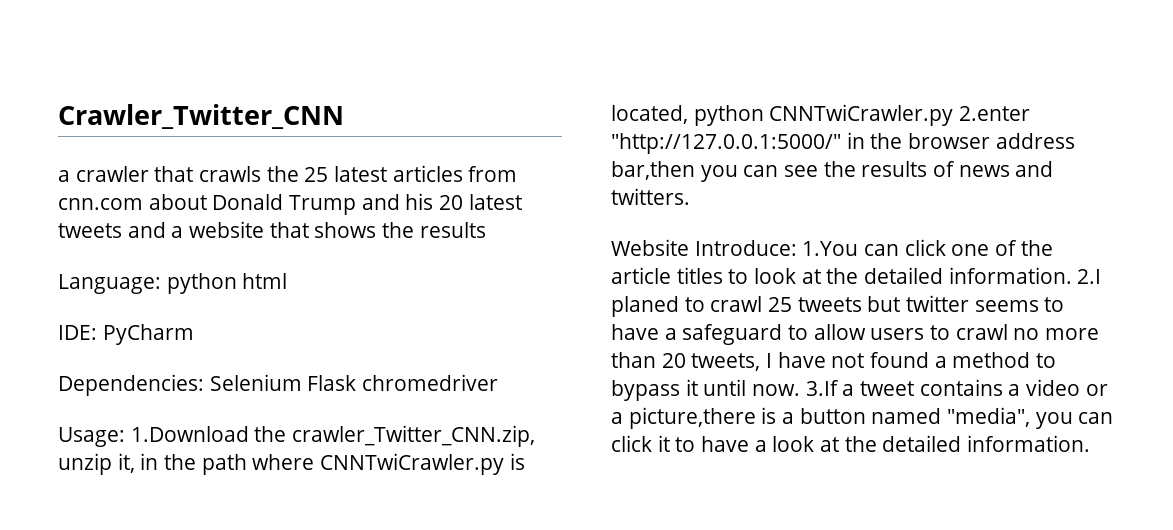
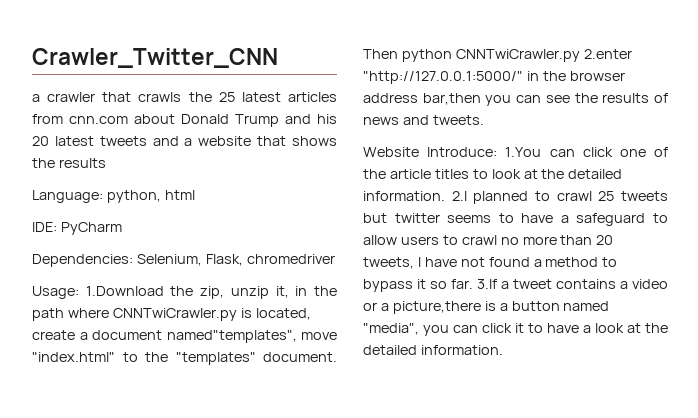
- Language: python html
+ Language: python, html
- Dependencies: Selenium Flask chromedriver
+ Dependencies: Selenium, Flask, chromedriver
- Usage: 1.Download the crawler_Twitter_CNN.zip, unzip it, in the path where CNNTwiCrawler.py is located, python CNNTwiCrawler.py 2.enter "http://127.0.0.1:5000/" in the browser address bar,then you can see the results of news and twitters.
+ Usage: 1.Download the zip, unzip it, in the path where CNNTwiCrawler.py is located, create a document named"templates", move "index.html" to the "templates" document. Then python CNNTwiCrawler.py 2.enter "http://127.0.0.1:5000/" in the browser address bar,then you can see the results of news and tweets.
- 2.I planed to crawl 25 tweets but twitter seems to have a safeguard to allow users to crawl no more than 20 tweets, I have not found a method to bypass it until now.
+ 2.I planned to crawl 25 tweets but twitter seems to have a safeguard to allow users to crawl no more than 20 tweets, I have not found a method to bypass it so far.

